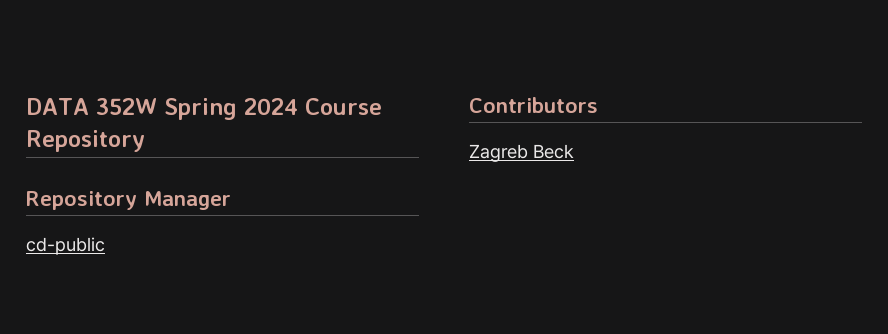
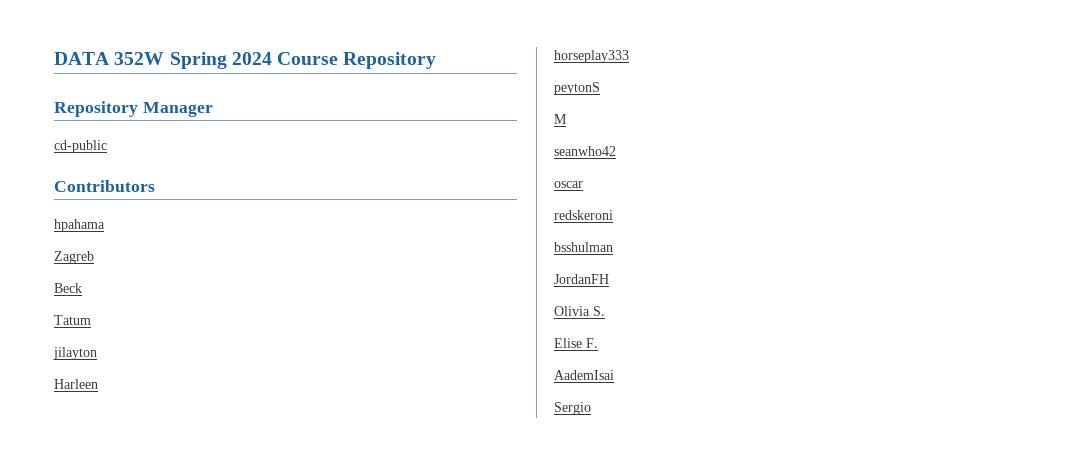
+ hpahama
- Zagreb Beck
+ Zagreb
+ Beck
+ Tatum
+ jilayton
+ Harleen
+ horseplay333
+ peytonS
+ M
+ seanwho42
+ oscar
+ redskeroni
+ bsshulman
+ JordanFH
+ Olivia S.
+ Elise F.
+ AademIsai
+ Sergio

